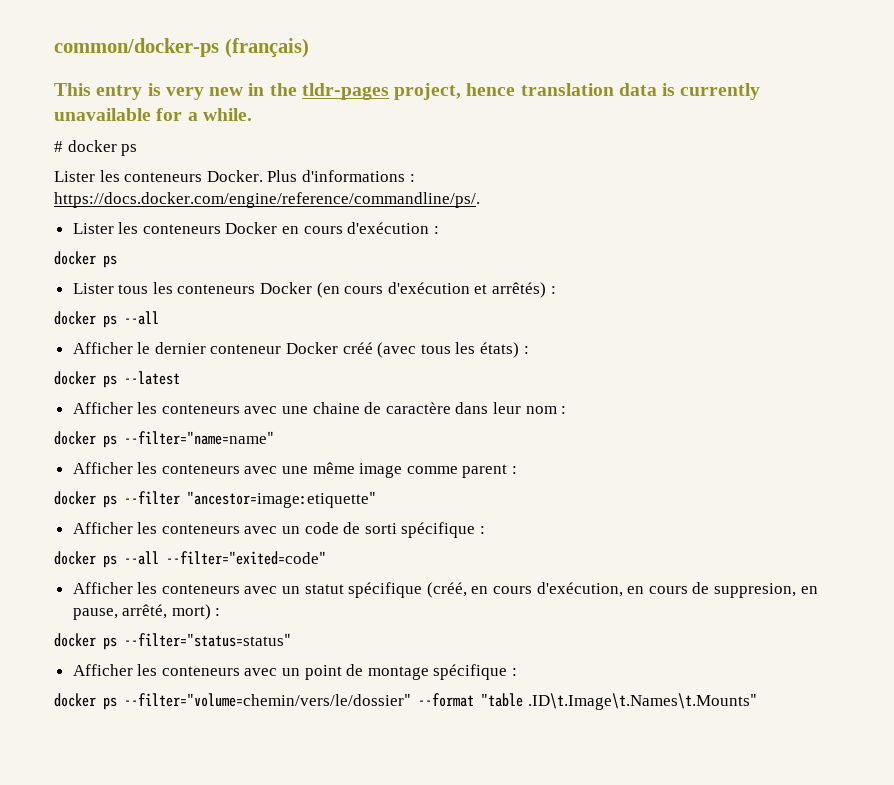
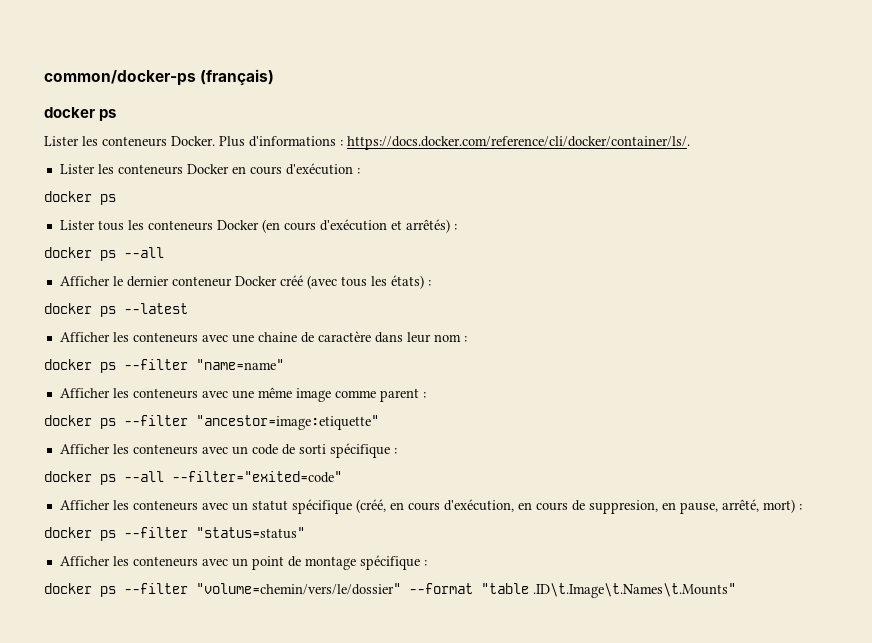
  common/docker-ps (français)
- This entry is very new in the tldr-pages project, hence translation data is currently unavailable for a while.
- # docker ps
+ docker ps
- Plus d'informations : https://docs.docker.com/engine/reference/commandline/ps/.
+ Plus d'informations : https://docs.docker.com/reference/cli/docker/container/ls/.
- docker ps --filter="name=name"
+ docker ps --filter "name=name"
- docker ps --filter="status=status"
+ docker ps --filter "status=status"
- docker ps --filter="volume=chemin/vers/le/dossier" --format "table .ID\t.Image\t.Names\t.Mounts"
+ docker ps --filter "volume=chemin/vers/le/dossier" --format "table .ID\t.Image\t.Names\t.Mounts"

